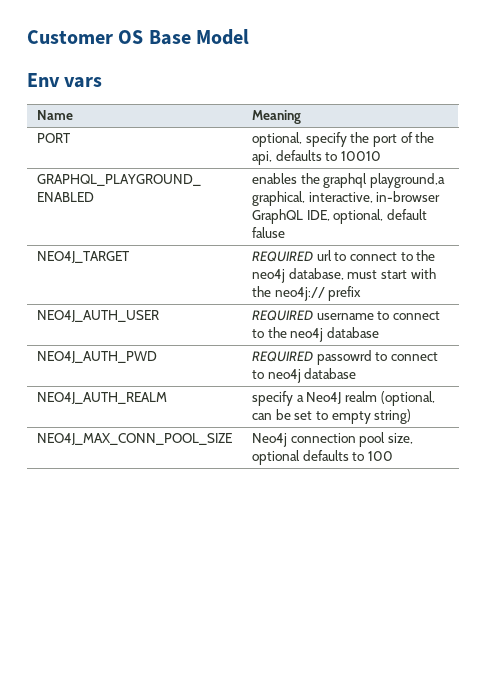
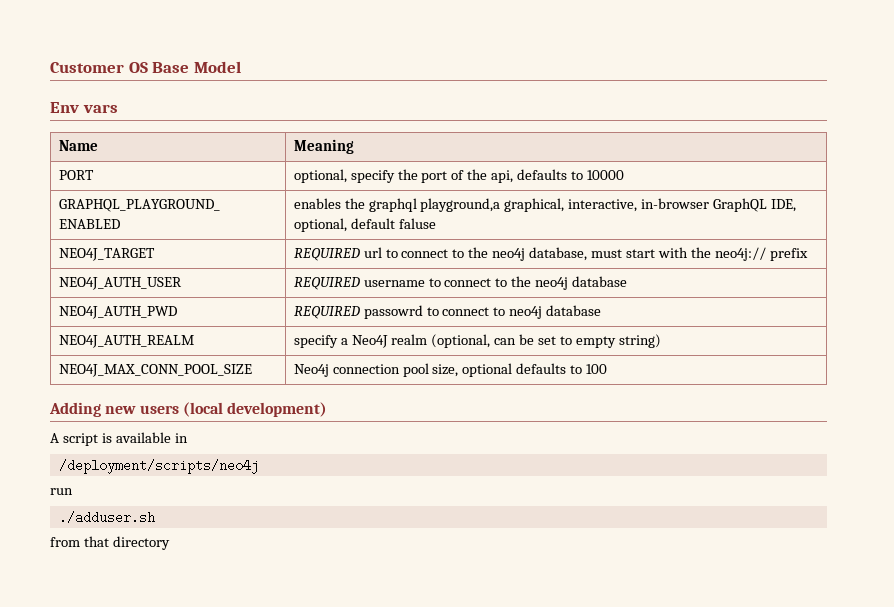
- PORT | optional, specify the port of the api, defaults to 10010
+ PORT | optional, specify the port of the api, defaults to 10000
+ Adding new users (local development)
+ A script is available in
+ /deployment/scripts/neo4j
+ run
+ ./adduser.sh
+ from that directory

